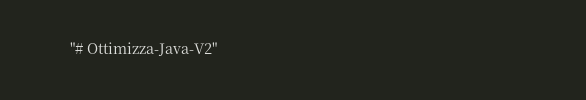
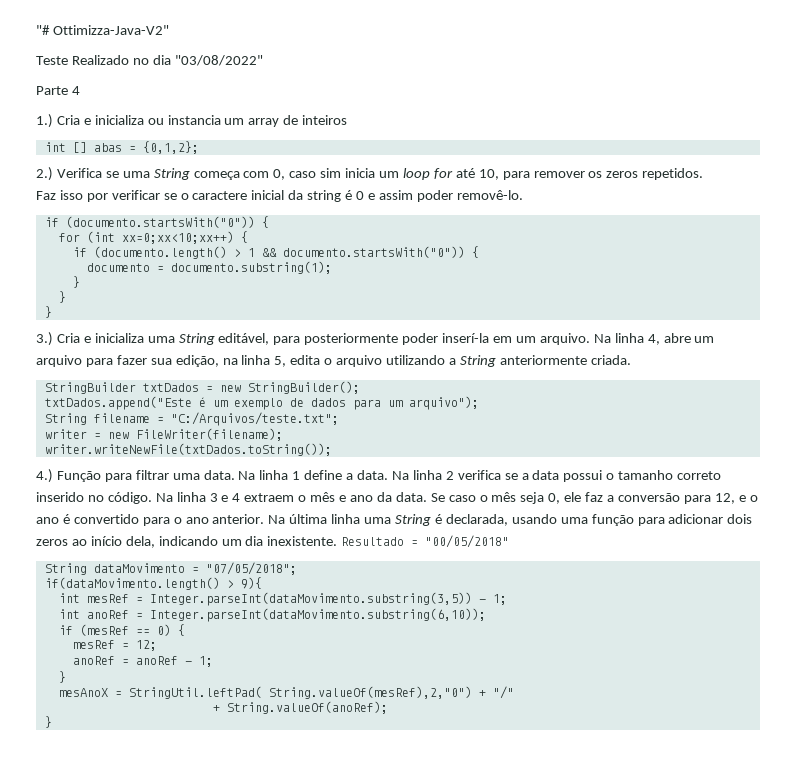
+ Teste Realizado no dia "03/08/2022"
+ Parte 4
+ 1.) Cria e inicializa ou instancia um array de inteiros
+ int [] abas = {0,1,2};
+ 2.) Verifica se uma String começa com 0, caso sim inicia um loop for até 10, para remover os zeros repetidos.
+ Faz isso por verificar se o caractere inicial da string é 0 e assim poder removê-lo.
+ if (documento.startsWith("0")) {
+ for (int xx=0;xx<10;xx++) {
+ if (documento.length() > 1 && documento.startsWith("0")) {
+ documento = documento.substring(1);
+ }
+ }
+ }
+ 3.) Cria e inicializa uma String editável, para posteriormente poder inserí-la em um arquivo. Na linha 4, abre um arquivo para fazer sua edição, na linha 5, edita o arquivo utilizando a String anteriormente criada.
+ StringBuilder txtDados = new StringBuilder();
+ txtDados.append("Este é um exemplo de dados para um arquivo");
+ String filename = "C:/Arquivos/teste.txt";
+ writer = new FileWriter(filename);
+ writer.writeNewFile(txtDados.toString());
+ 4.) Função para filtrar uma data. Na linha 1 define a data. Na linha 2 verifica se a data possui o tamanho correto inserido no código. Na linha 3 e 4 extraem o mês e ano da data. Se caso o mês seja 0, ele faz a conversão para 12, e o ano é convertido para o ano anterior. Na última linha uma String é declarada, usando uma função para adicionar dois zeros ao início dela, indicando um dia inexistente. Resultado = "00/05/2018"
+ String dataMovimento = "07/05/2018";
+ if(dataMovimento.length() > 9){
+ int mesRef = Integer.parseInt(dataMovimento.substring(3,5)) - 1;
+ int anoRef = Integer.parseInt(dataMovimento.substring(6,10));
+ if (mesRef == 0) {
+ mesRef = 12;
+ anoRef = anoRef - 1;
+ }
+ mesAnoX = StringUtil.leftPad( String.valueOf(mesRef),2,"0") + "/"
+ + String.valueOf(anoRef);
+ }

